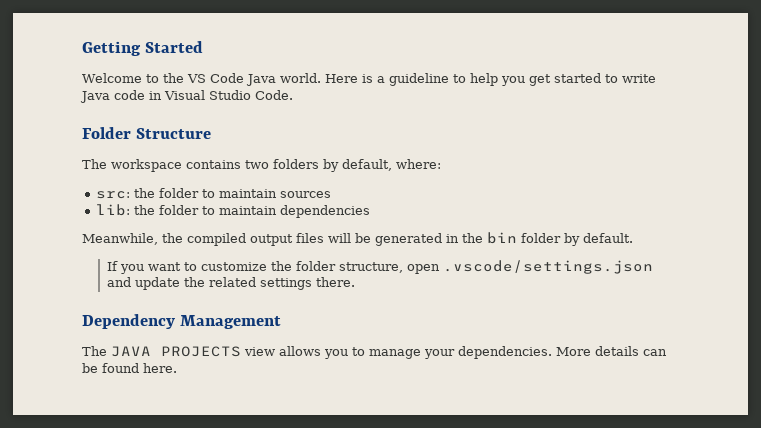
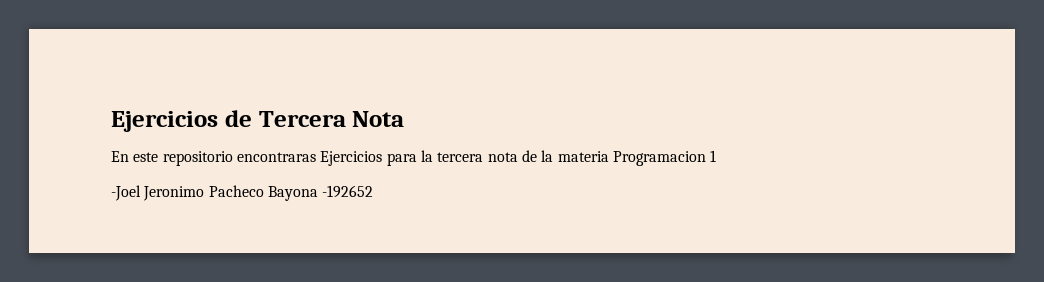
- Getting Started
- Welcome to the VS Code Java world. Here is a guideline to help you get started to write Java code in Visual Studio Code.
- Folder Structure
- The workspace contains two folders by default, where:
- src: the folder to maintain sources
- lib: the folder to maintain dependencies
- Meanwhile, the compiled output files will be generated in the bin folder by default.
- If you want to customize the folder structure, open .vscode/settings.json and update the related settings there.
- Dependency Management
- The JAVA PROJECTS view allows you to manage your dependencies. More details can be found here.
+ Ejercicios de Tercera Nota
+ En este repositorio encontraras Ejercicios para la tercera nota de la materia Programacion 1
+ -Joel Jeronimo Pacheco Bayona -192652

